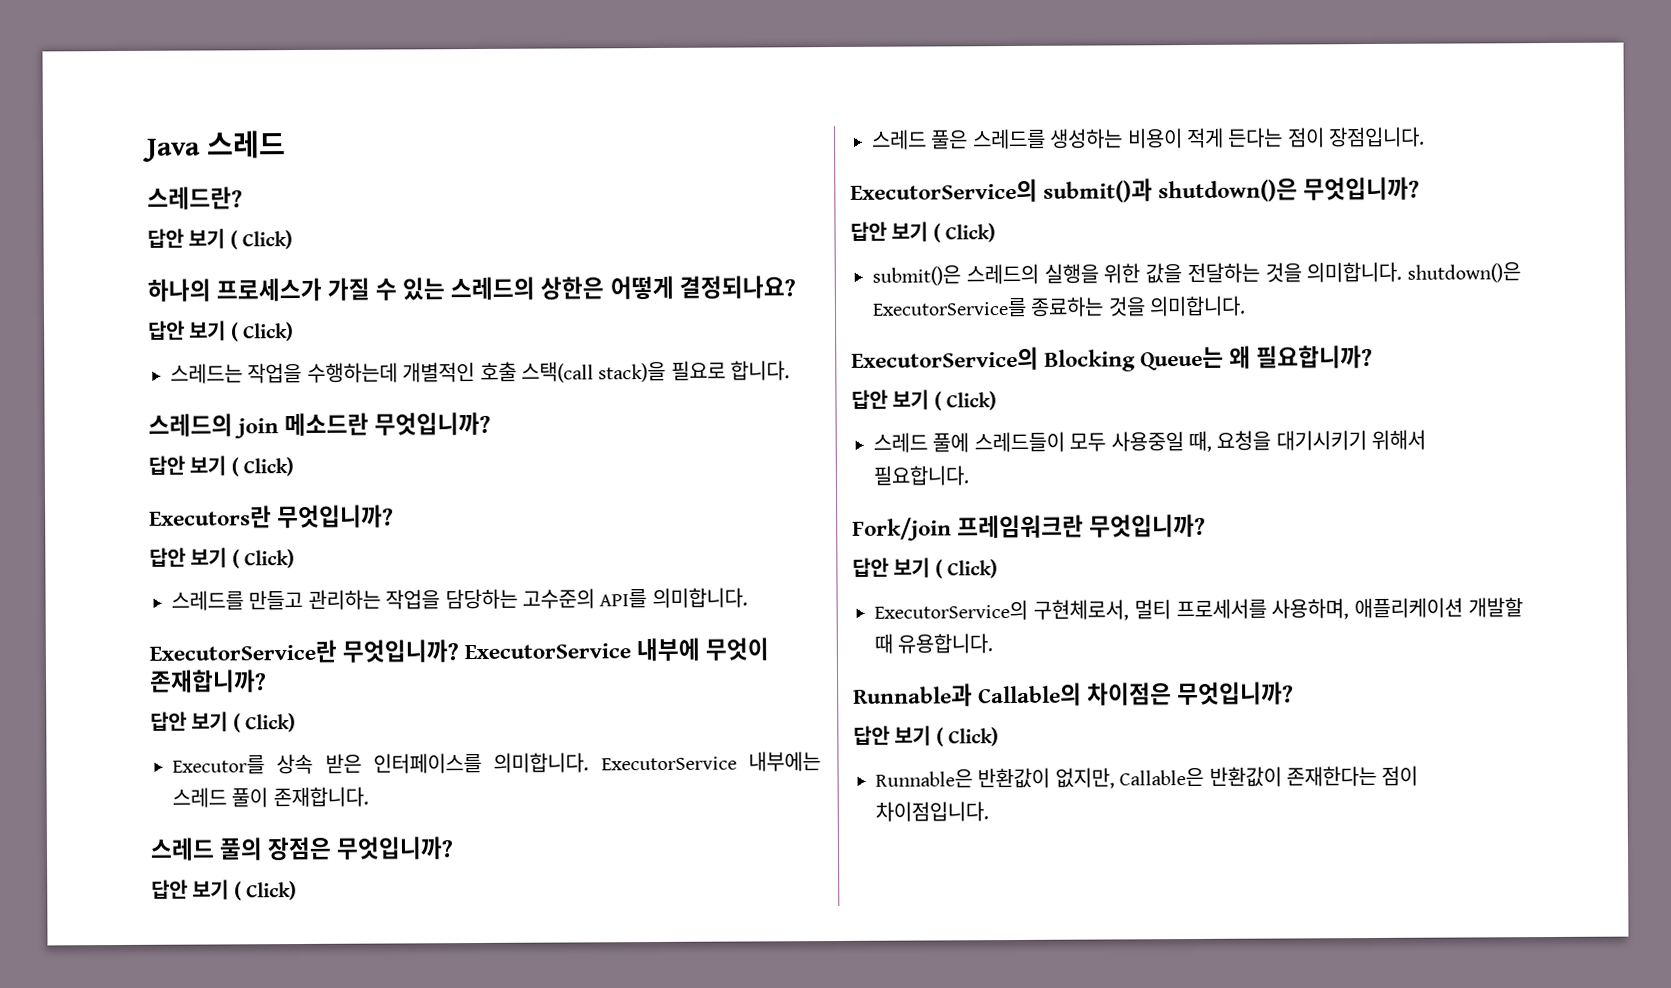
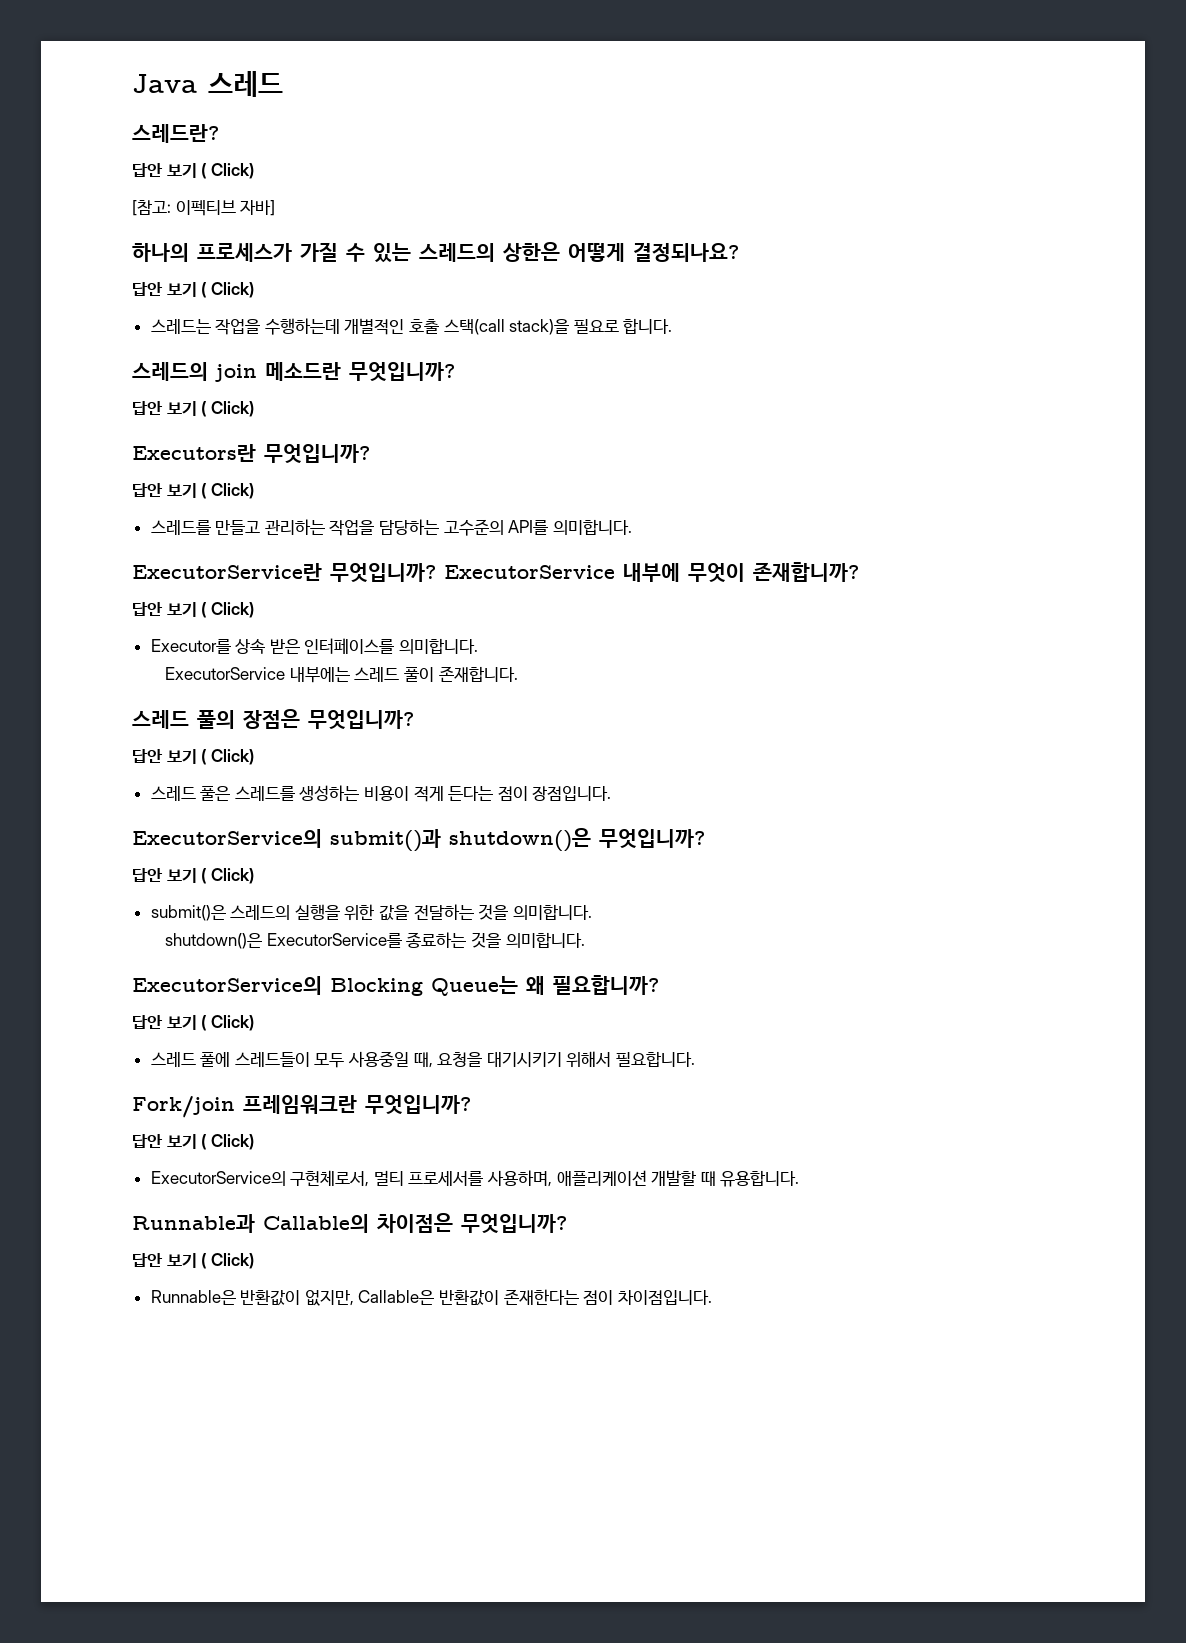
+ [참고: 이펙티브 자바]
- Executor를 상속 받은 인터페이스를 의미합니다. ExecutorService 내부에는 스레드 풀이 존재합니다.
+ Executor를 상속 받은 인터페이스를 의미합니다.
+ ExecutorService 내부에는 스레드 풀이 존재합니다.
- submit()은 스레드의 실행을 위한 값을 전달하는 것을 의미합니다. shutdown()은 ExecutorService를 종료하는 것을 의미합니다.
+ submit()은 스레드의 실행을 위한 값을 전달하는 것을 의미합니다.
+ shutdown()은 ExecutorService를 종료하는 것을 의미합니다.

